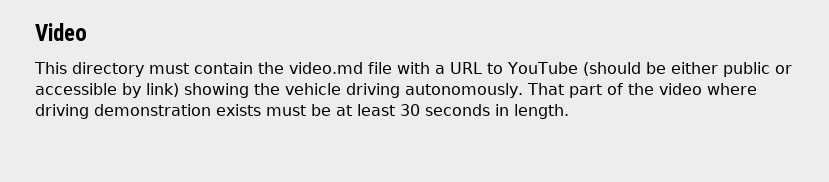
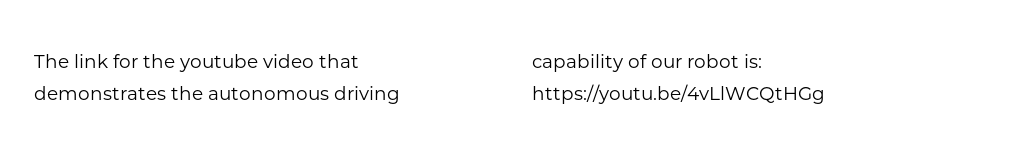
- Video
- This directory must contain the video.md file with a URL to YouTube (should be either public or accessible by link) showing the vehicle driving autonomously. That part of the video where driving demonstration exists must be at least 30 seconds in length.
+ The link for the youtube video that demonstrates the autonomous driving capability of our robot is: https://youtu.be/4vLlWCQtHGg

